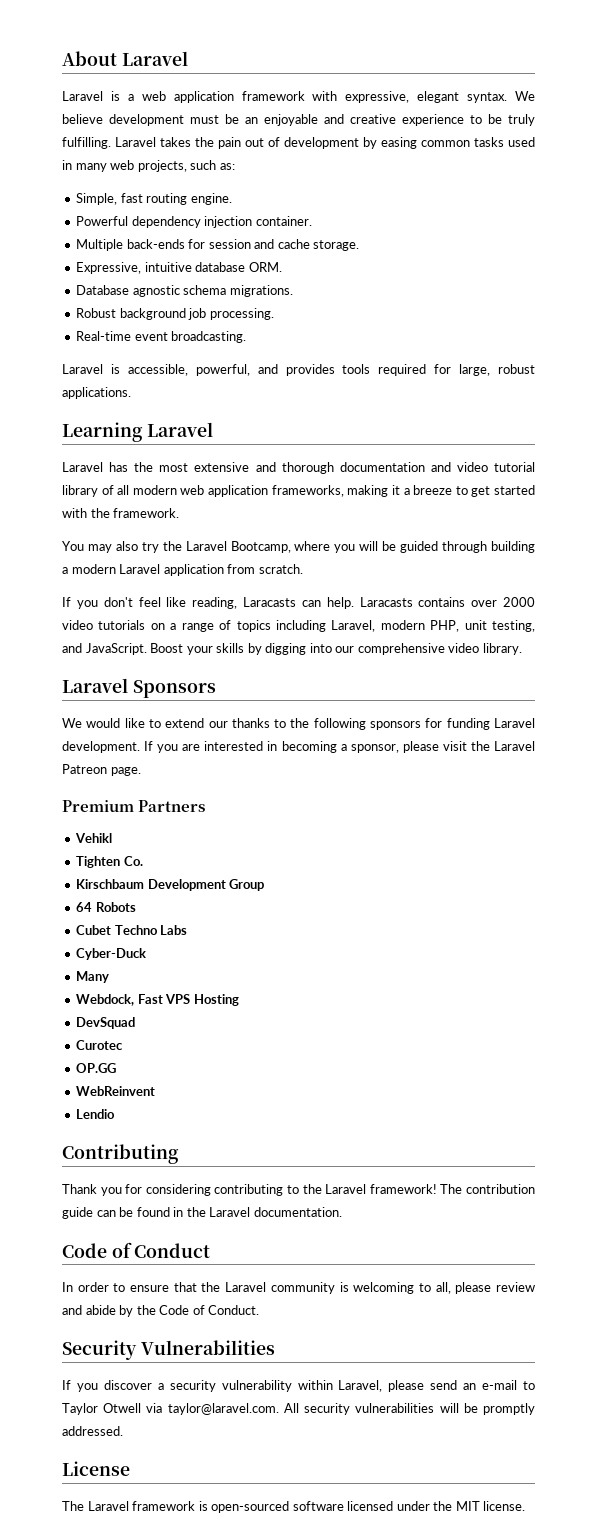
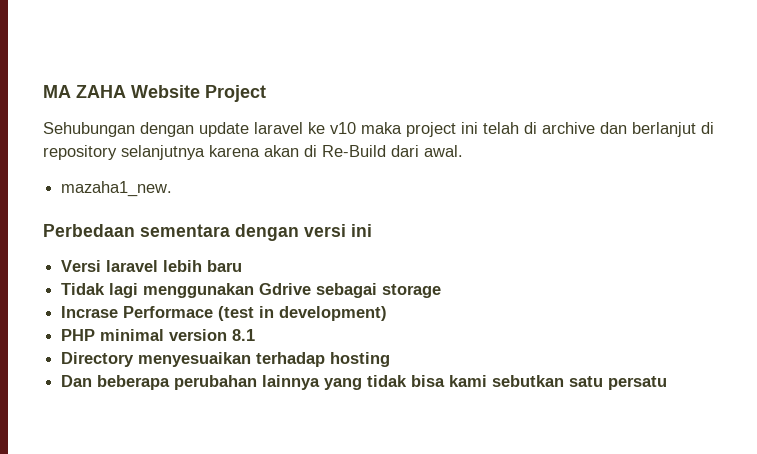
- About Laravel
- Laravel is a web application framework with expressive, elegant syntax. We believe development must be an enjoyable and creative experience to be truly fulfilling. Laravel takes the pain out of development by easing common tasks used in many web projects, such as:
- Simple, fast routing engine.
- Powerful dependency injection container.
- Multiple back-ends for session and cache storage.
- Expressive, intuitive database ORM.
- Database agnostic schema migrations.
- Robust background job processing.
- Real-time event broadcasting.
- Laravel is accessible, powerful, and provides tools required for large, robust applications.
- Learning Laravel
- Laravel has the most extensive and thorough documentation and video tutorial library of all modern web application frameworks, making it a breeze to get started with the framework.
- You may also try the Laravel Bootcamp, where you will be guided through building a modern Laravel application from scratch.
- If you don't feel like reading, Laracasts can help. Laracasts contains over 2000 video tutorials on a range of topics including Laravel, modern PHP, unit testing, and JavaScript. Boost your skills by digging into our comprehensive video library.
- Laravel Sponsors
- We would like to extend our thanks to the following sponsors for funding Laravel development. If you are interested in becoming a sponsor, please visit the Laravel Patreon page.
- Premium Partners
- Vehikl
- Tighten Co.
- Kirschbaum Development Group
- 64 Robots
- Cubet Techno Labs
- Cyber-Duck
- Many
- Webdock, Fast VPS Hosting
- DevSquad
- Curotec
- OP.GG
- WebReinvent
- Lendio
- Contributing
- Thank you for considering contributing to the Laravel framework! The contribution guide can be found in the Laravel documentation.
- Code of Conduct
- In order to ensure that the Laravel community is welcoming to all, please review and abide by the Code of Conduct.
- Security Vulnerabilities
- If you discover a security vulnerability within Laravel, please send an e-mail to Taylor Otwell via taylor@laravel.com. All security vulnerabilities will be promptly addressed.
- License
- The Laravel framework is open-sourced software licensed under the MIT license.
+ MA ZAHA Website Project
+ Sehubungan dengan update laravel ke v10 maka project ini telah di archive dan berlanjut di repository selanjutnya karena akan di Re-Build dari awal.
+ mazaha1_new.
+ Perbedaan sementara dengan versi ini
+ Versi laravel lebih baru
+ Tidak lagi menggunakan Gdrive sebagai storage
+ Incrase Performace (test in development)
+ PHP minimal version 8.1
+ Directory menyesuaikan terhadap hosting
+ Dan beberapa perubahan lainnya yang tidak bisa kami sebutkan satu persatu

